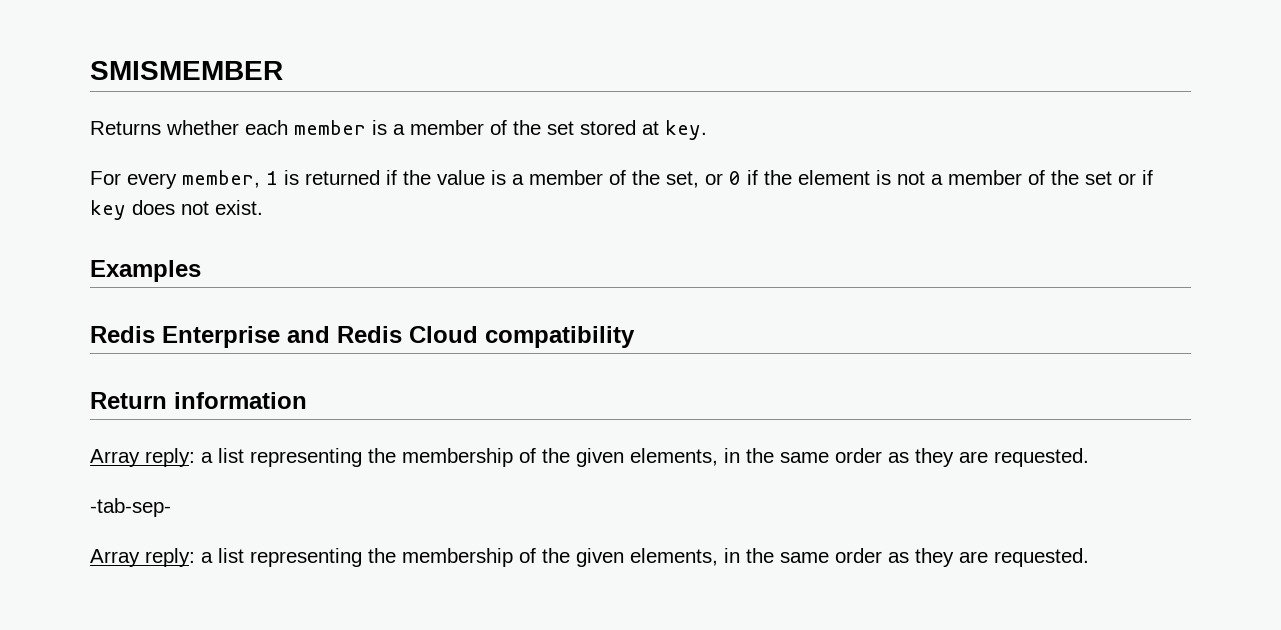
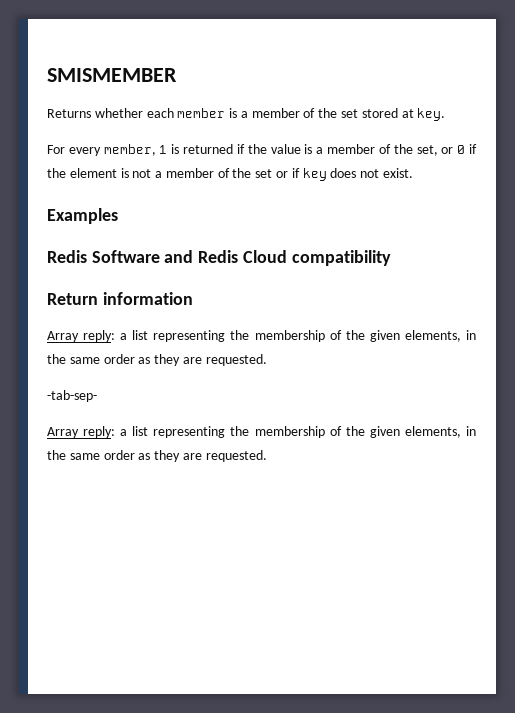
- Redis Enterprise and Redis Cloud compatibility
+ Redis Software and Redis Cloud compatibility

